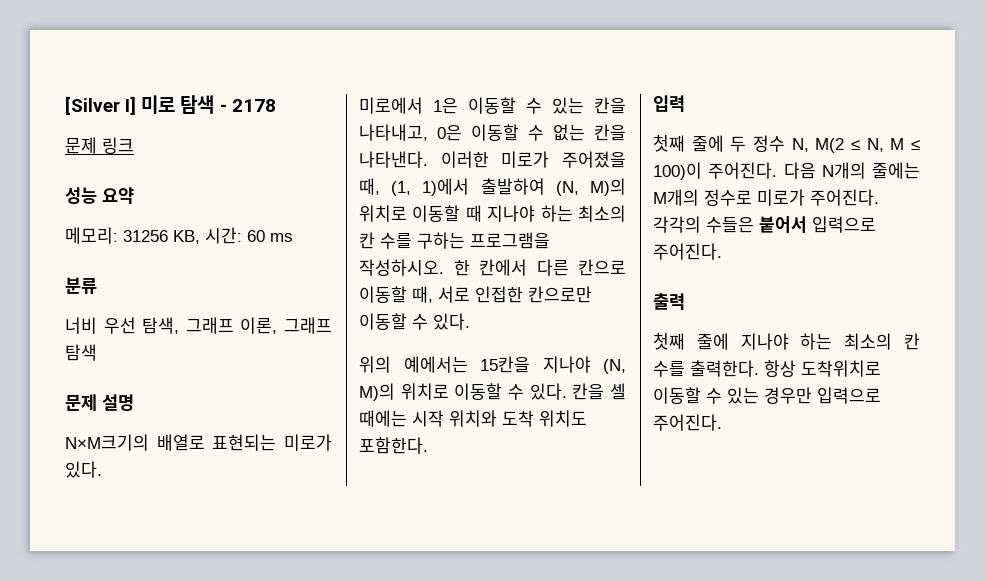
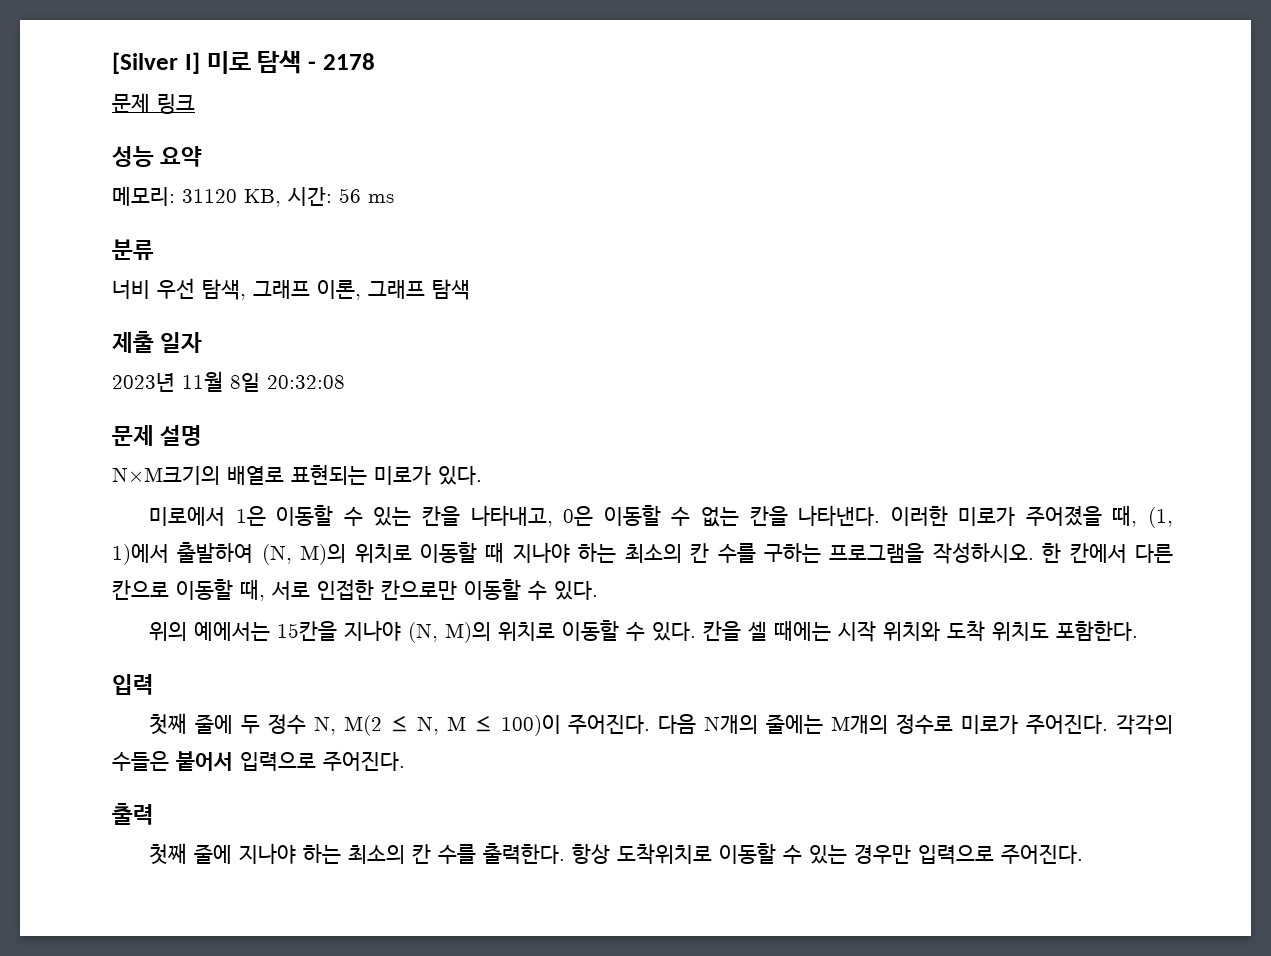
- 메모리: 31256 KB, 시간: 60 ms
+ 메모리: 31120 KB, 시간: 56 ms
+ 제출 일자
+ 2023년 11월 8일 20:32:08

